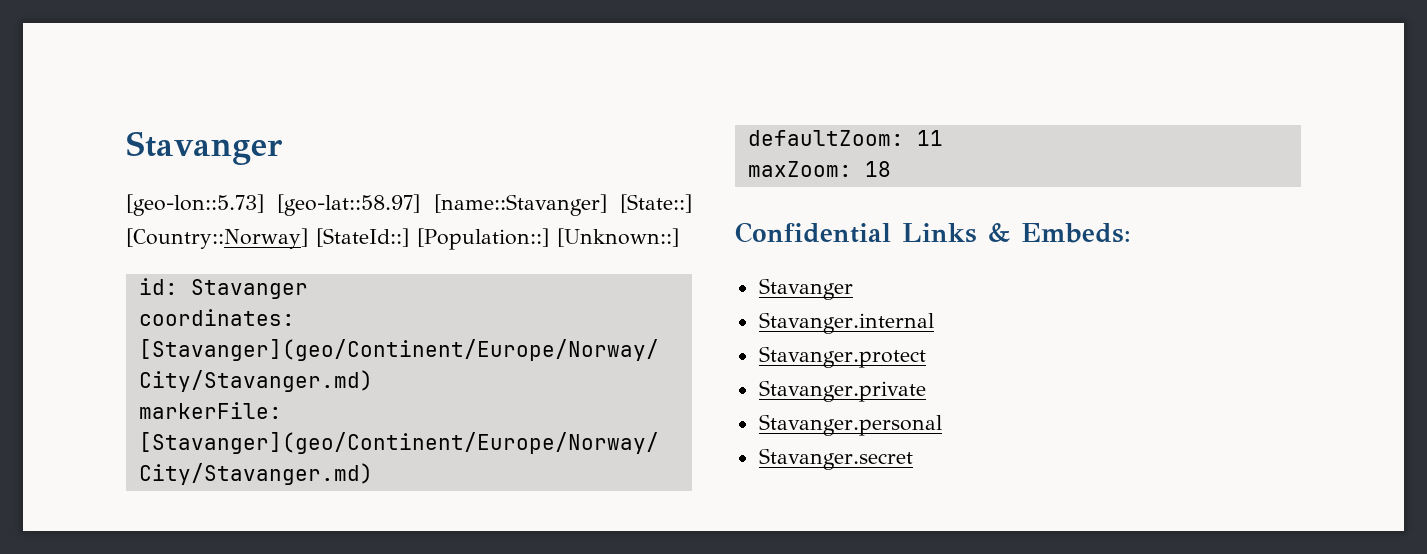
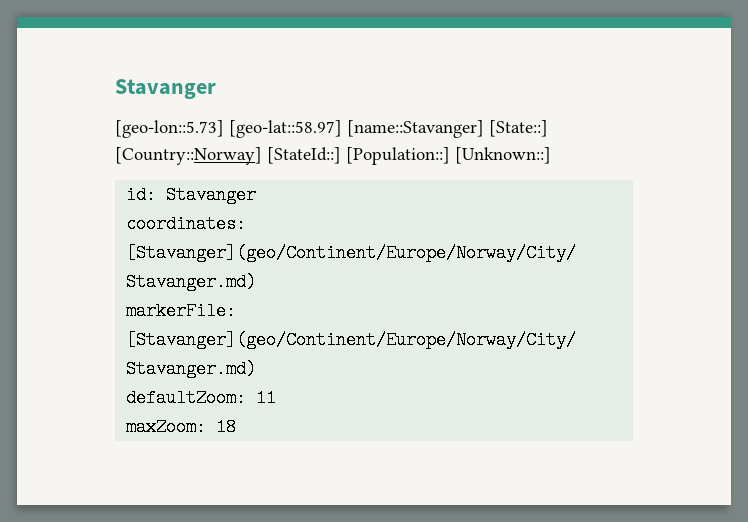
- Confidential Links & Embeds:
- Stavanger
- Stavanger.internal
- Stavanger.protect
- Stavanger.private
- Stavanger.personal
- Stavanger.secret

